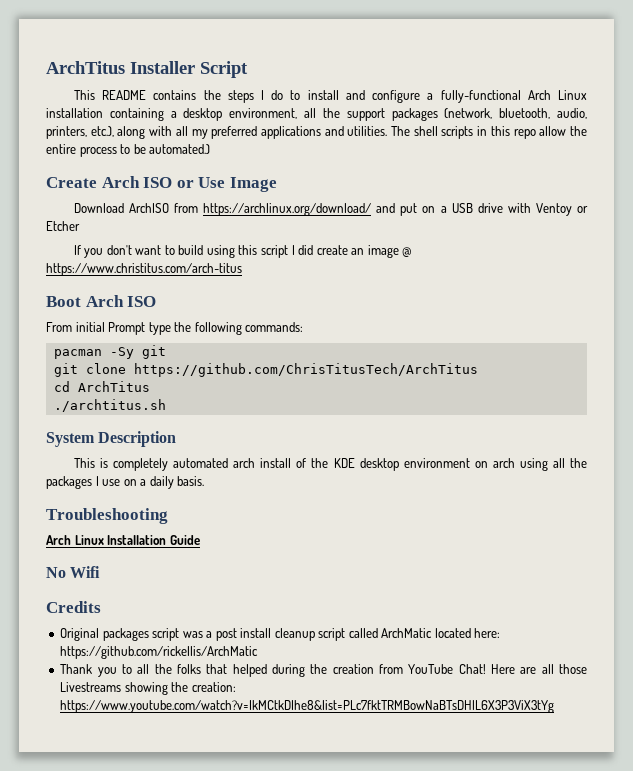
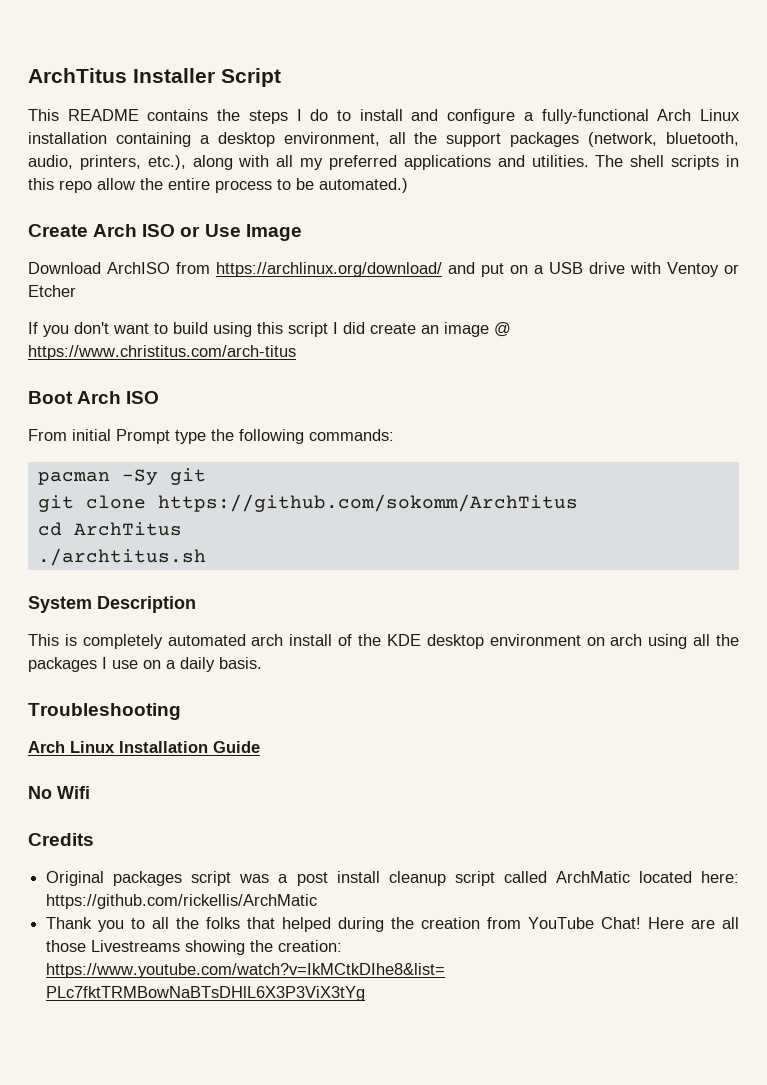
- git clone https://github.com/ChrisTitusTech/ArchTitus
+ git clone https://github.com/sokomm/ArchTitus

